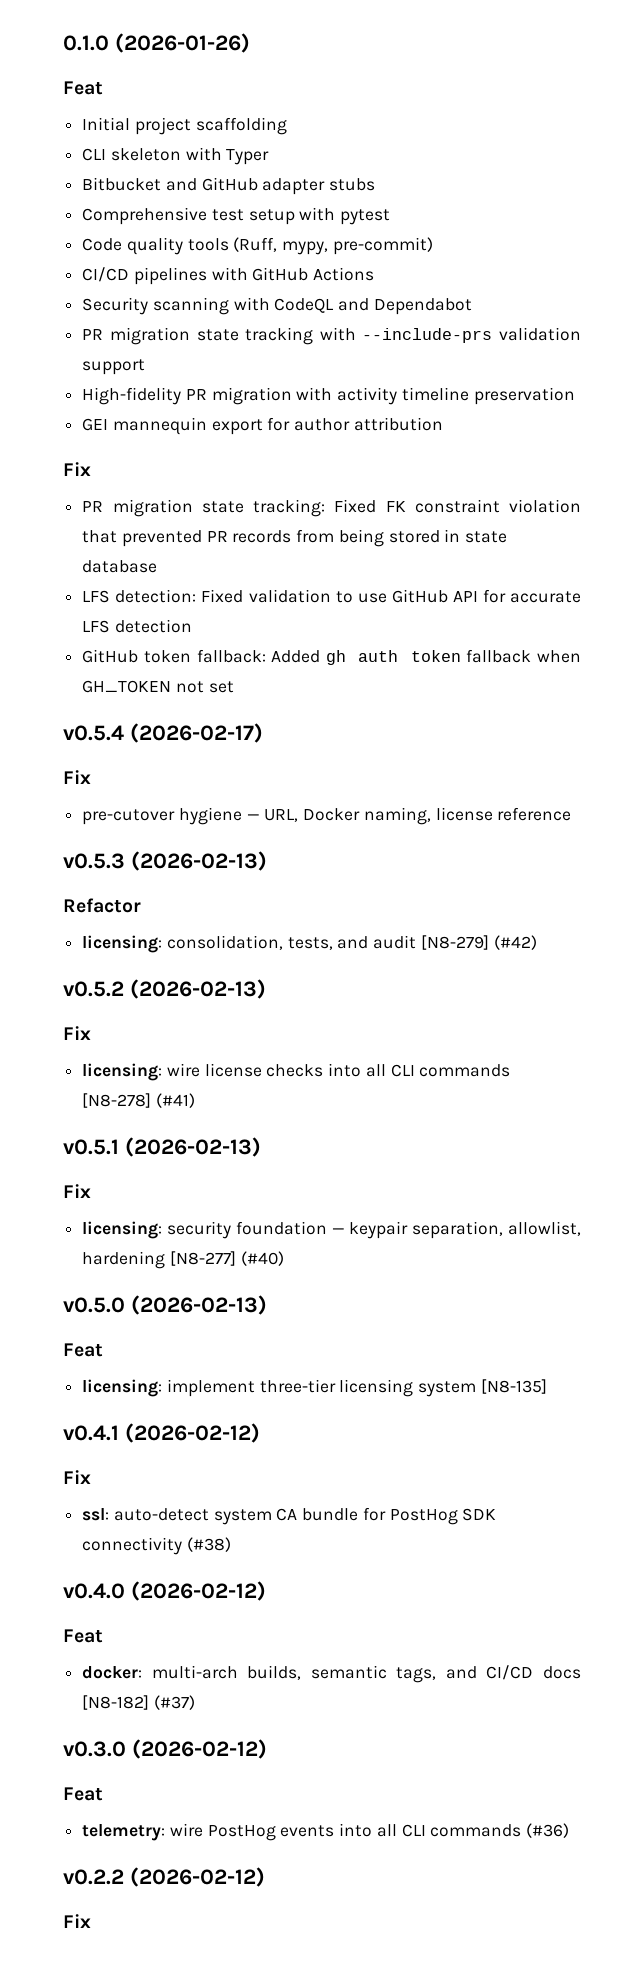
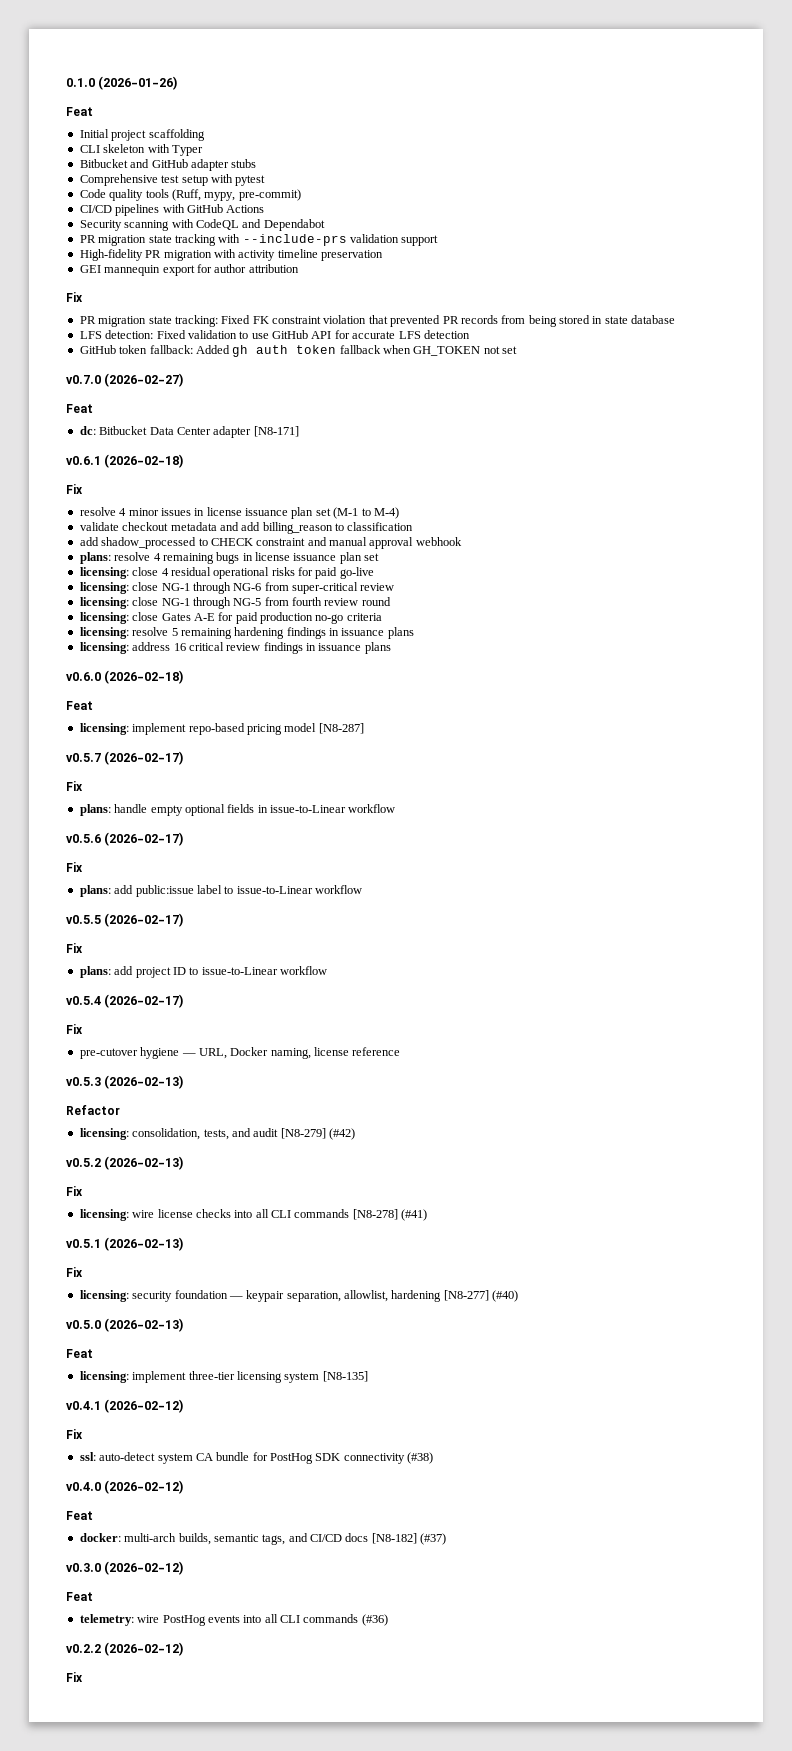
+ v0.7.0 (2026-02-27)
+ Feat
+ dc: Bitbucket Data Center adapter [N8-171]
+ v0.6.1 (2026-02-18)
+ Fix
+ resolve 4 minor issues in license issuance plan set (M-1 to M-4)
+ validate checkout metadata and add billing_reason to classification
+ add shadow_processed to CHECK constraint and manual approval webhook
+ plans: resolve 4 remaining bugs in license issuance plan set
+ licensing: close 4 residual operational risks for paid go-live
+ licensing: close NG-1 through NG-6 from super-critical review
+ licensing: close NG-1 through NG-5 from fourth review round
+ licensing: close Gates A-E for paid production no-go criteria
+ licensing: resolve 5 remaining hardening findings in issuance plans
+ licensing: address 16 critical review findings in issuance plans
+ v0.6.0 (2026-02-18)
+ Feat
+ licensing: implement repo-based pricing model [N8-287]
+ v0.5.7 (2026-02-17)
+ Fix
+ plans: handle empty optional fields in issue-to-Linear workflow
+ v0.5.6 (2026-02-17)
+ Fix
+ plans: add public:issue label to issue-to-Linear workflow
+ v0.5.5 (2026-02-17)
+ Fix
+ plans: add project ID to issue-to-Linear workflow

